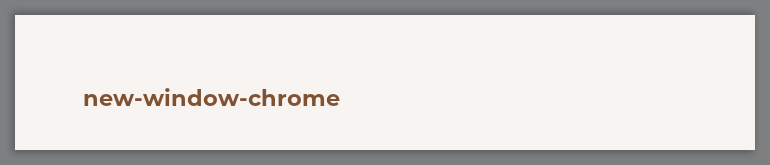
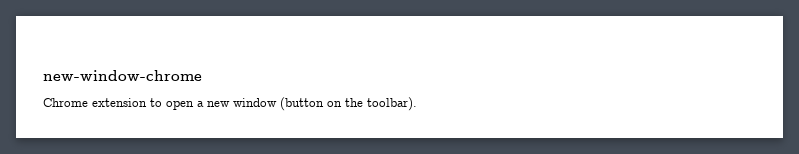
+ Chrome extension to open a new window (button on the toolbar).

